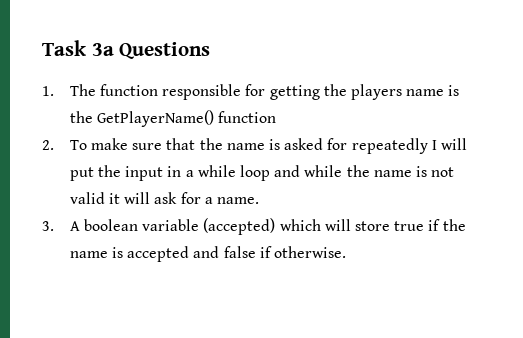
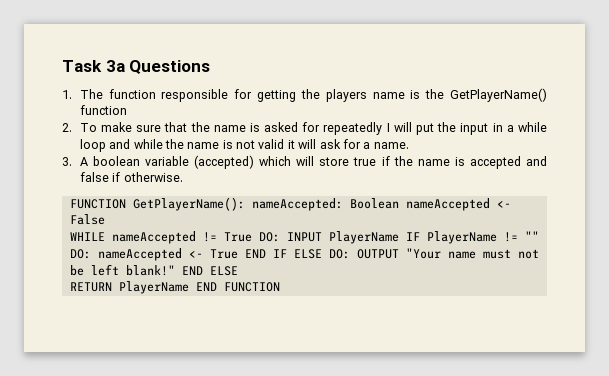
+ FUNCTION GetPlayerName(): nameAccepted: Boolean nameAccepted <- False
+ WHILE nameAccepted != True DO: INPUT PlayerName IF PlayerName != "" DO: nameAccepted <- True END IF ELSE DO: OUTPUT "Your name must not be left blank!" END ELSE
+ RETURN PlayerName END FUNCTION

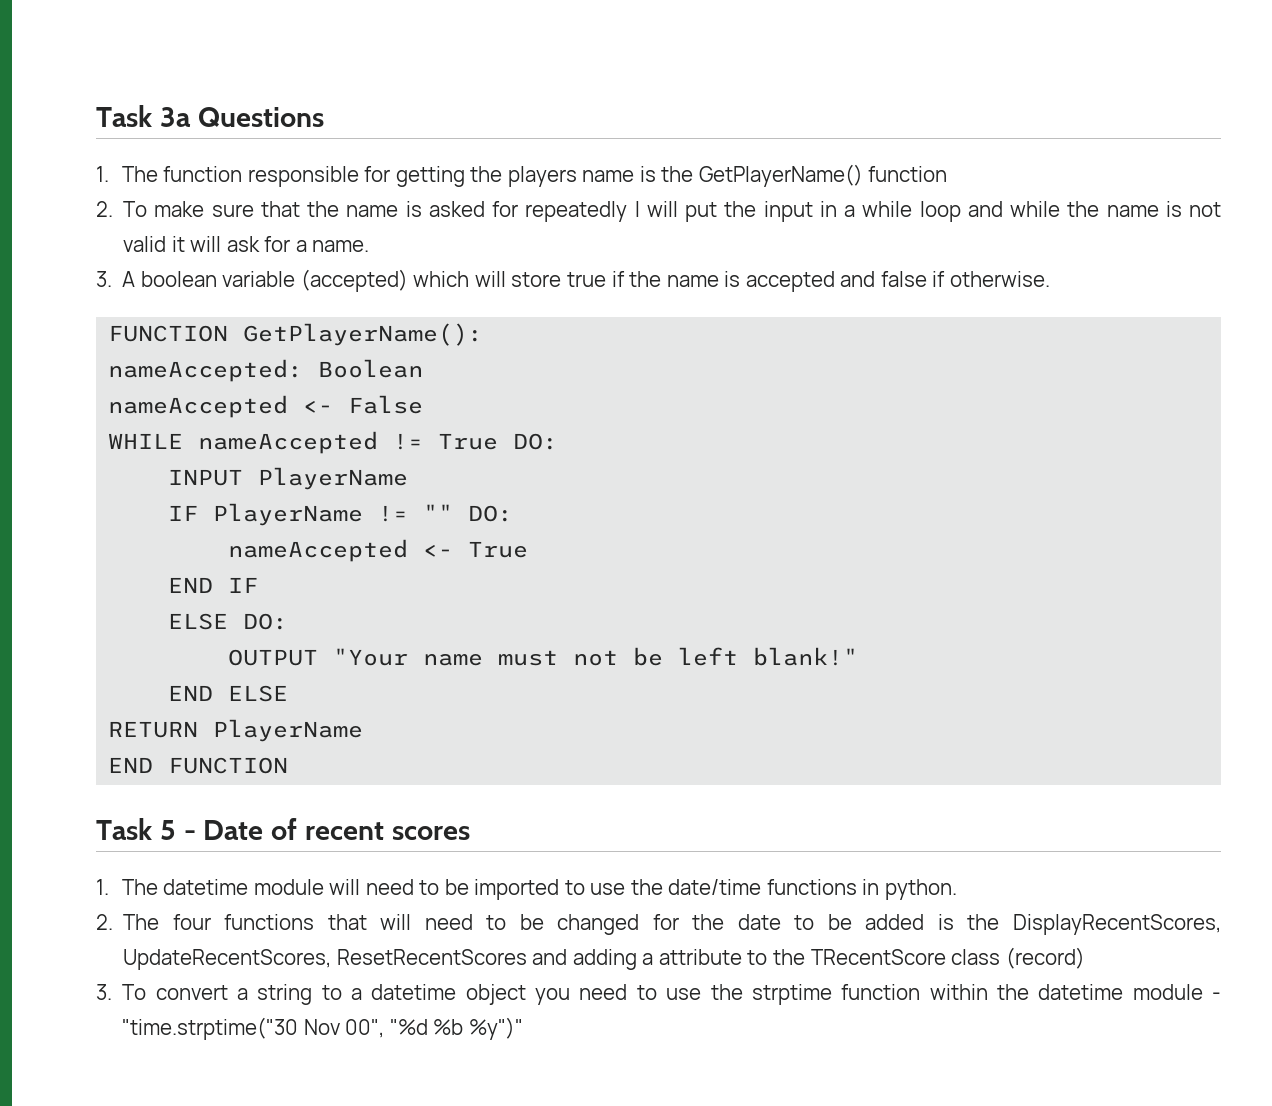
- FUNCTION GetPlayerName(): nameAccepted: Boolean nameAccepted <- False
+ FUNCTION GetPlayerName():
+ nameAccepted: Boolean
+ nameAccepted <- False
- WHILE nameAccepted != True DO: INPUT PlayerName IF PlayerName != "" DO: nameAccepted <- True END IF ELSE DO: OUTPUT "Your name must not be left blank!" END ELSE
+ WHILE nameAccepted != True DO:
+ INPUT PlayerName
+ IF PlayerName != "" DO:
+ nameAccepted <- True
+ END IF
+ ELSE DO:
+ OUTPUT "Your name must not be left blank!"
+ END ELSE
- RETURN PlayerName END FUNCTION
+ RETURN PlayerName
+ END FUNCTION
+ Task 5 - Date of recent scores
+ 1. The datetime module will need to be imported to use the date/time functions in python.
+ 2. The four functions that will need to be changed for the date to be added is the DisplayRecentScores, UpdateRecentScores, ResetRecentScores and adding a attribute to the TRecentScore class (record)
+ 3. To convert a string to a datetime object you need to use the strptime function within the datetime module - "time.strptime("30 Nov 00", "%d %b %y")"

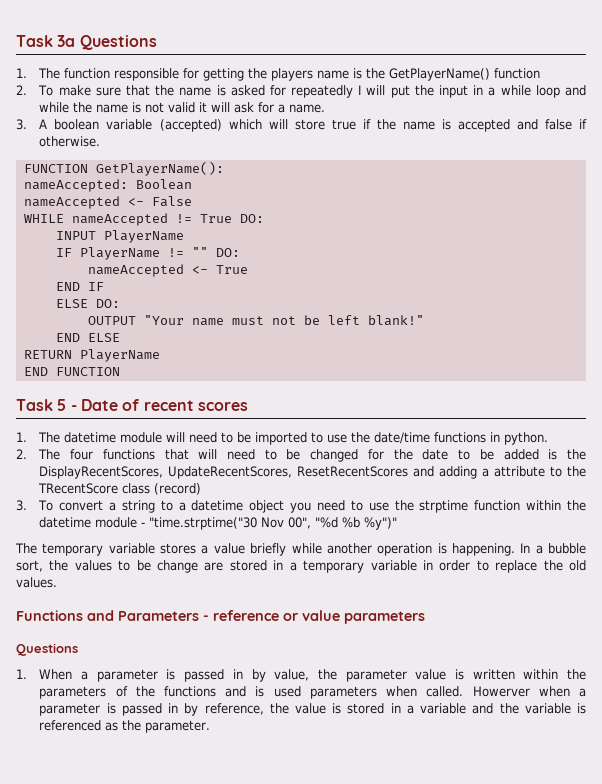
+ The temporary variable stores a value briefly while another operation is happening. In a bubble sort, the values to be change are stored in a temporary variable in order to replace the old values.
+ Functions and Parameters - reference or value parameters
+ Questions
+ 1. When a parameter is passed in by value, the parameter value is written within the parameters of the functions and is used parameters when called. Howerver when a parameter is passed in by reference, the value is stored in a variable and the variable is referenced as the parameter.

